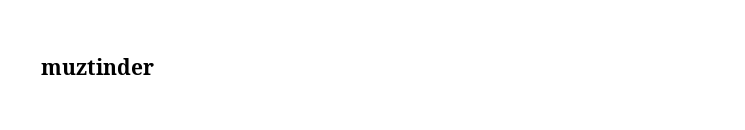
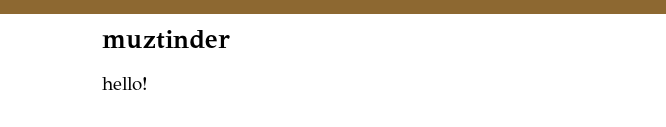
+ hello!

